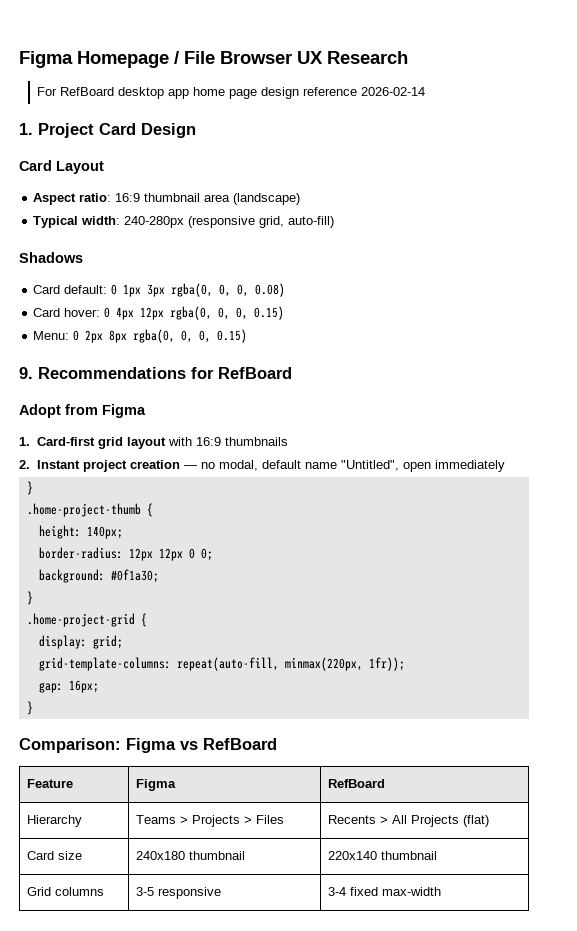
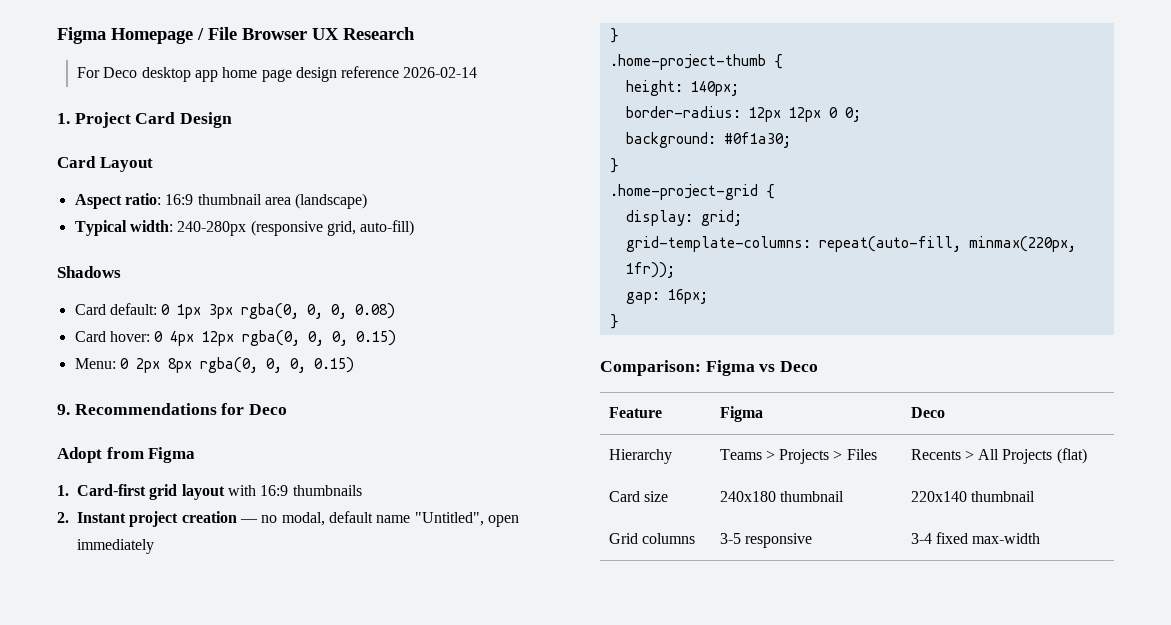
- For RefBoard desktop app home page design reference 2026-02-14
+ For Deco desktop app home page design reference 2026-02-14
- 9. Recommendations for RefBoard
+ 9. Recommendations for Deco
- Comparison: Figma vs RefBoard
+ Comparison: Figma vs Deco
- Feature | Figma | RefBoard
+ Feature | Figma | Deco

